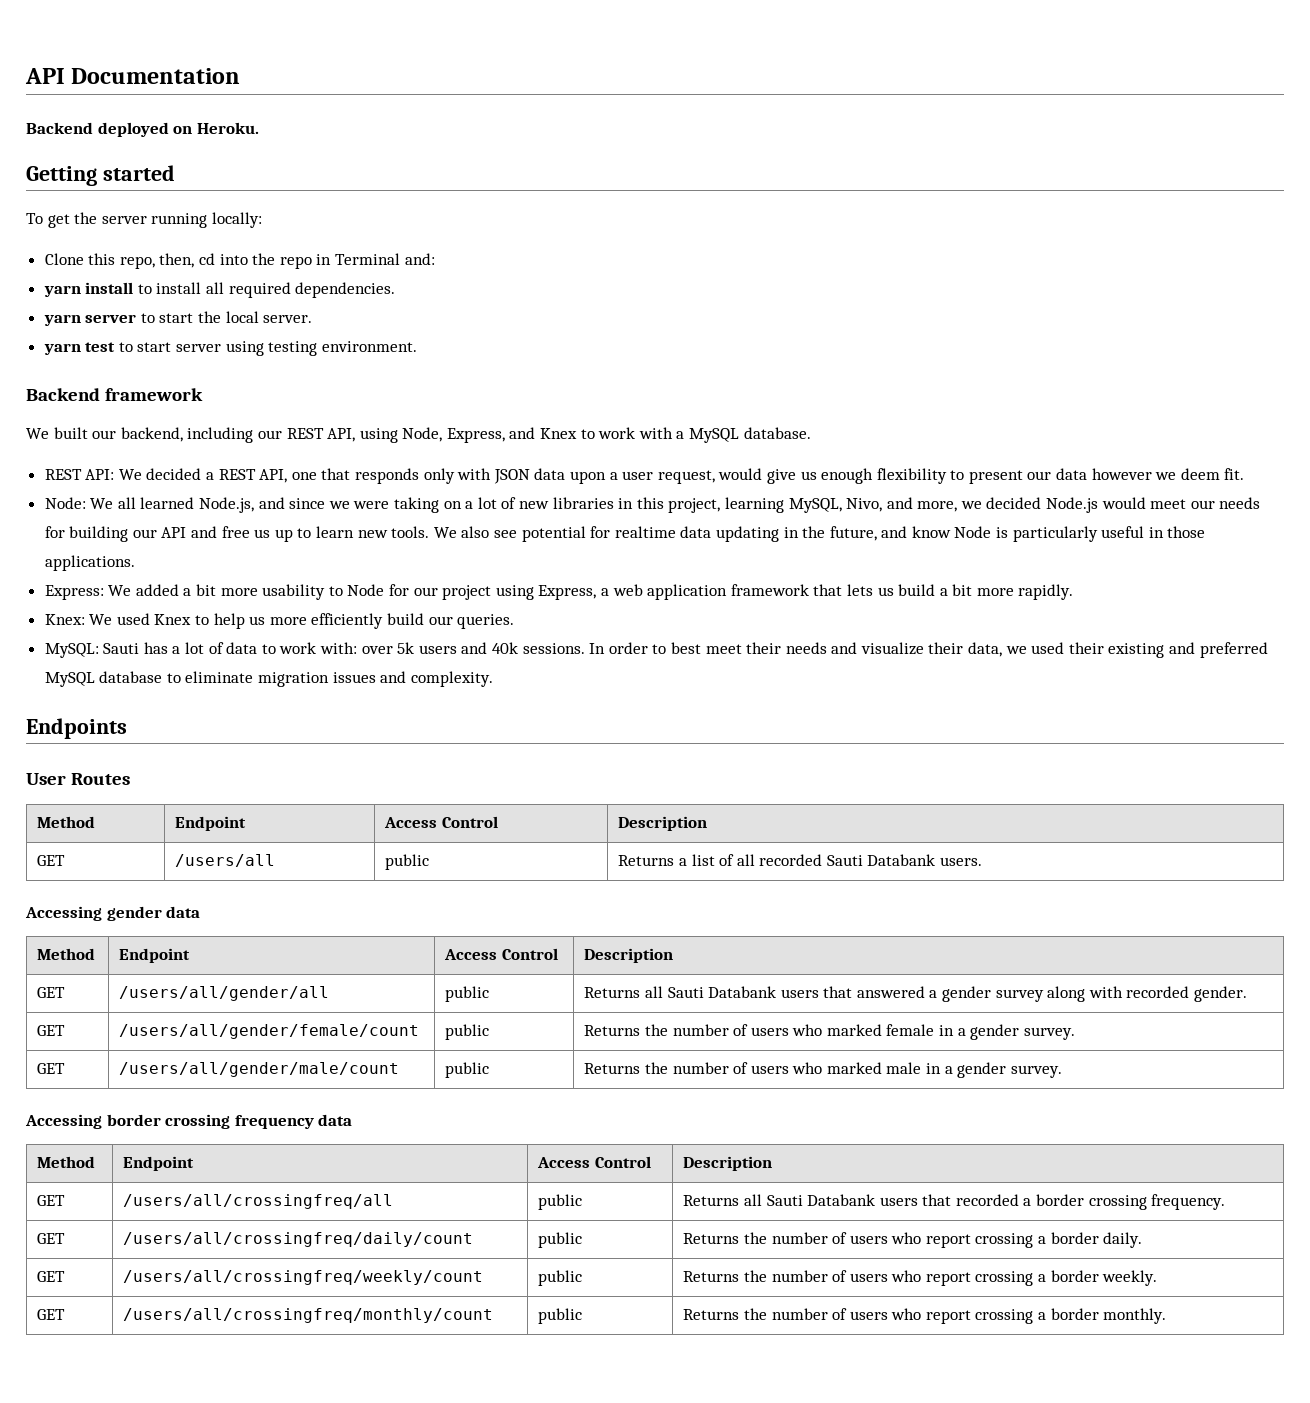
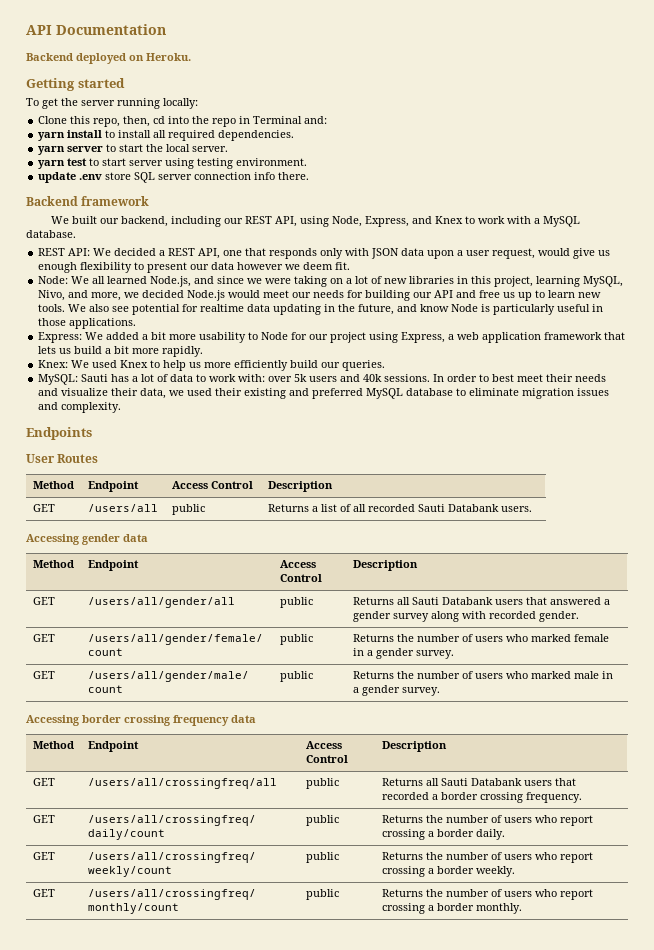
+ update .env store SQL server connection info there.

